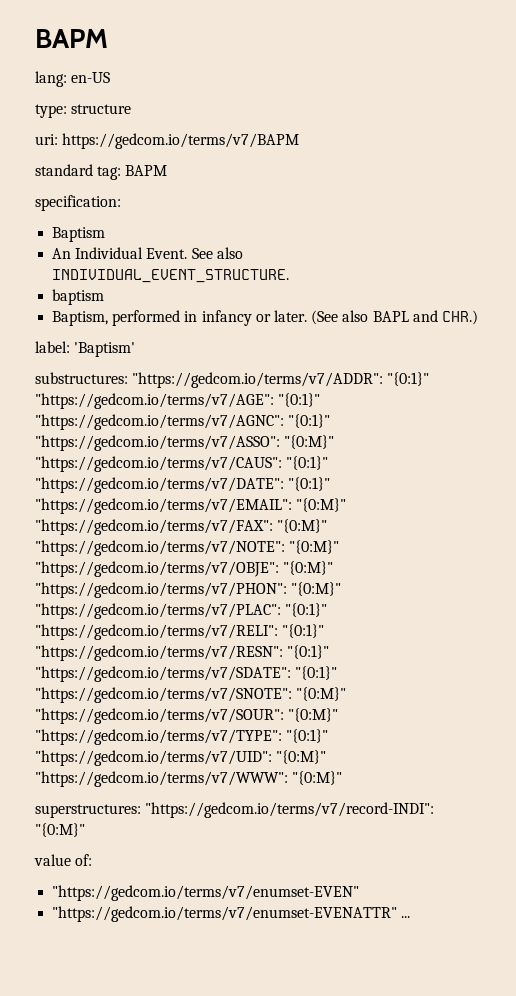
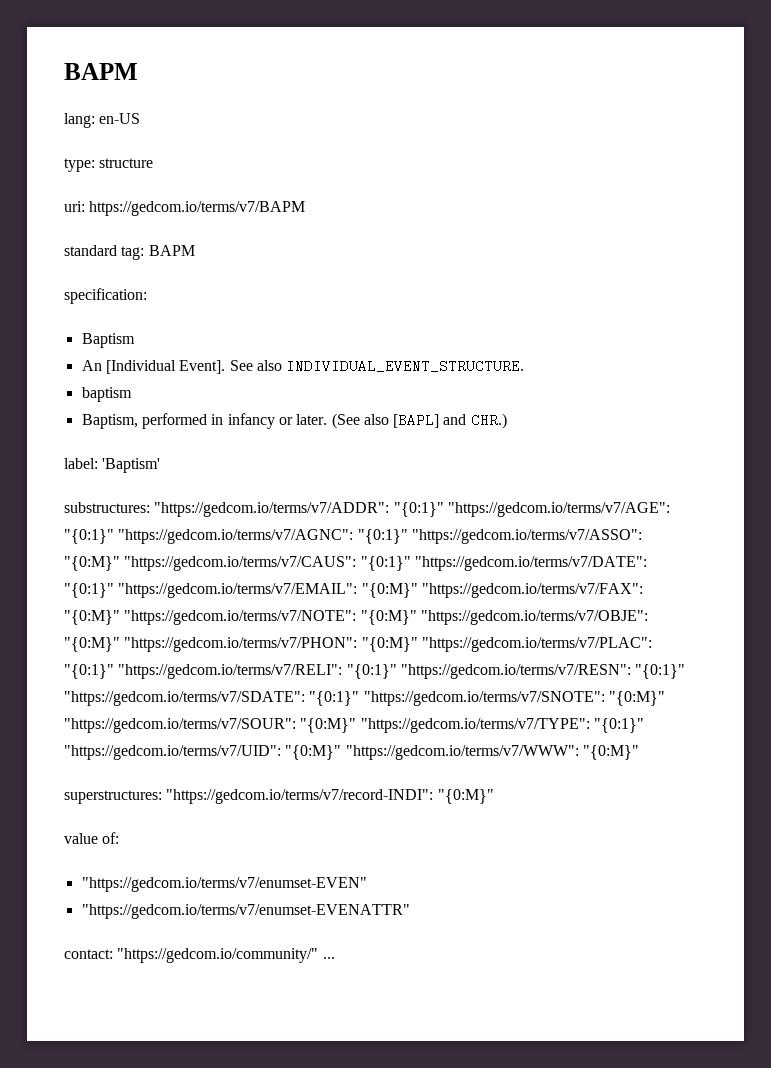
- An Individual Event.
+ An [Individual Event].
- (See also BAPL and CHR.)
+ (See also [BAPL] and CHR.)
- "https://gedcom.io/terms/v7/enumset-EVENATTR" ...
+ "https://gedcom.io/terms/v7/enumset-EVENATTR"
+ contact: "https://gedcom.io/community/" ...

